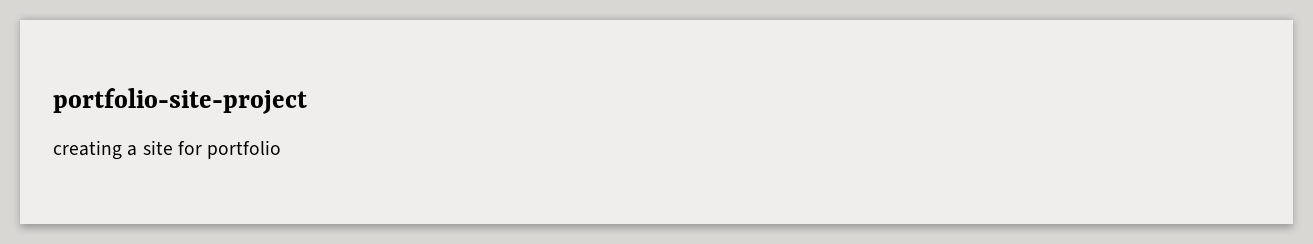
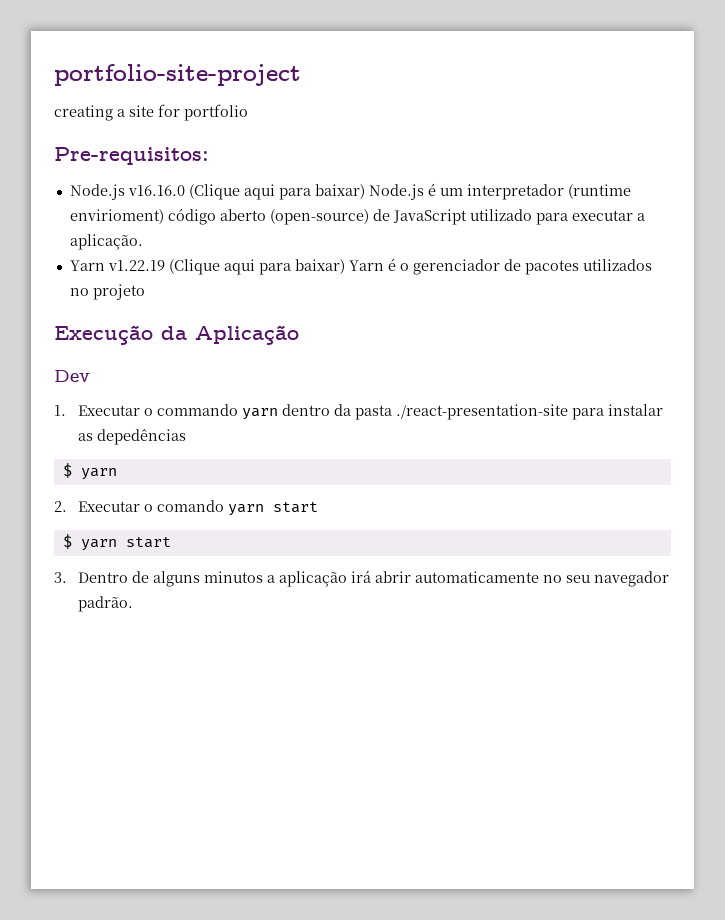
+ Pre-requisitos:
+ Node.js v16.16.0 (Clique aqui para baixar) Node.js é um interpretador (runtime envirioment) código aberto (open-source) de JavaScript utilizado para executar a aplicação.
+ Yarn v1.22.19 (Clique aqui para baixar) Yarn é o gerenciador de pacotes utilizados no projeto
+ Execução da Aplicação
+ Dev
+ 1. Executar o commando yarn dentro da pasta ./react-presentation-site para instalar as depedências
+ $ yarn
+ 2. Executar o comando yarn start
+ $ yarn start
+ 3. Dentro de alguns minutos a aplicação irá abrir automaticamente no seu navegador padrão.

